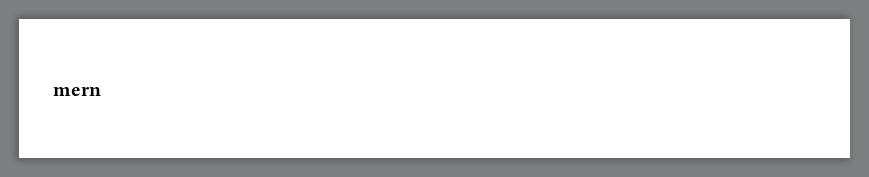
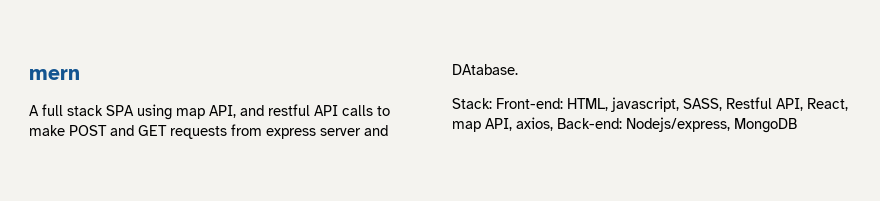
+ A full stack SPA using map API, and restful API calls to make POST and GET requests from express server and DAtabase.
+ Stack: Front-end: HTML, javascript, SASS, Restful API, React, map API, axios, Back-end: Nodejs/express, MongoDB

